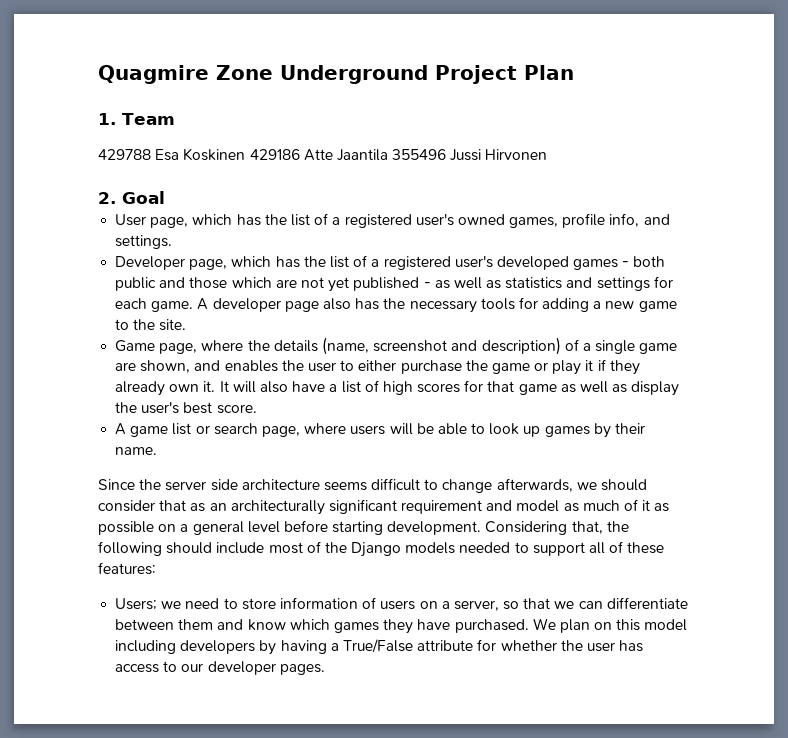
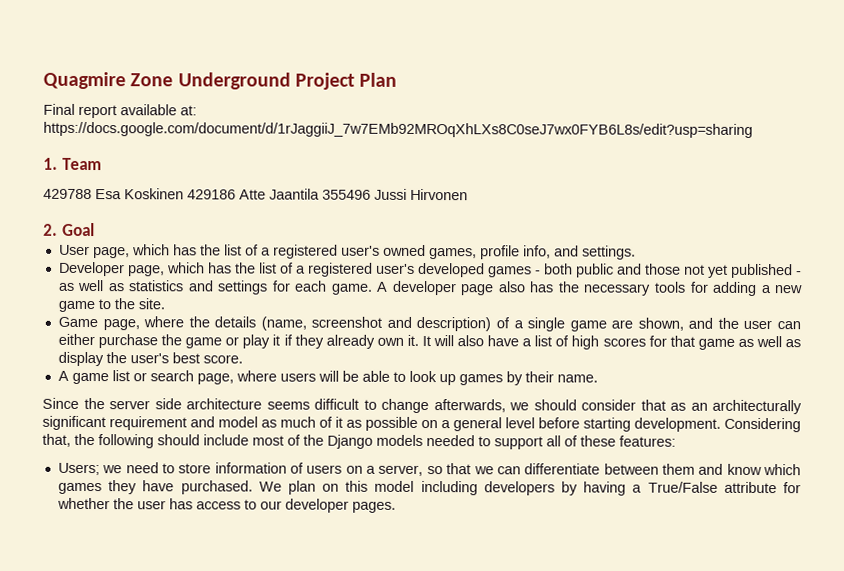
+ Final report available at: https://docs.google.com/document/d/1rJaggiiJ_7w7EMb92MROqXhLXs8C0seJ7wx0FYB6L8s/edit?usp=sharing
- Developer page, which has the list of a registered user's developed games - both public and those which are not yet published - as well as statistics and settings for each game.
+ Developer page, which has the list of a registered user's developed games - both public and those not yet published - as well as statistics and settings for each game.
- Game page, where the details (name, screenshot and description) of a single game are shown, and enables the user to either purchase the game or play it if they already own it.
+ Game page, where the details (name, screenshot and description) of a single game are shown, and the user can either purchase the game or play it if they already own it.

